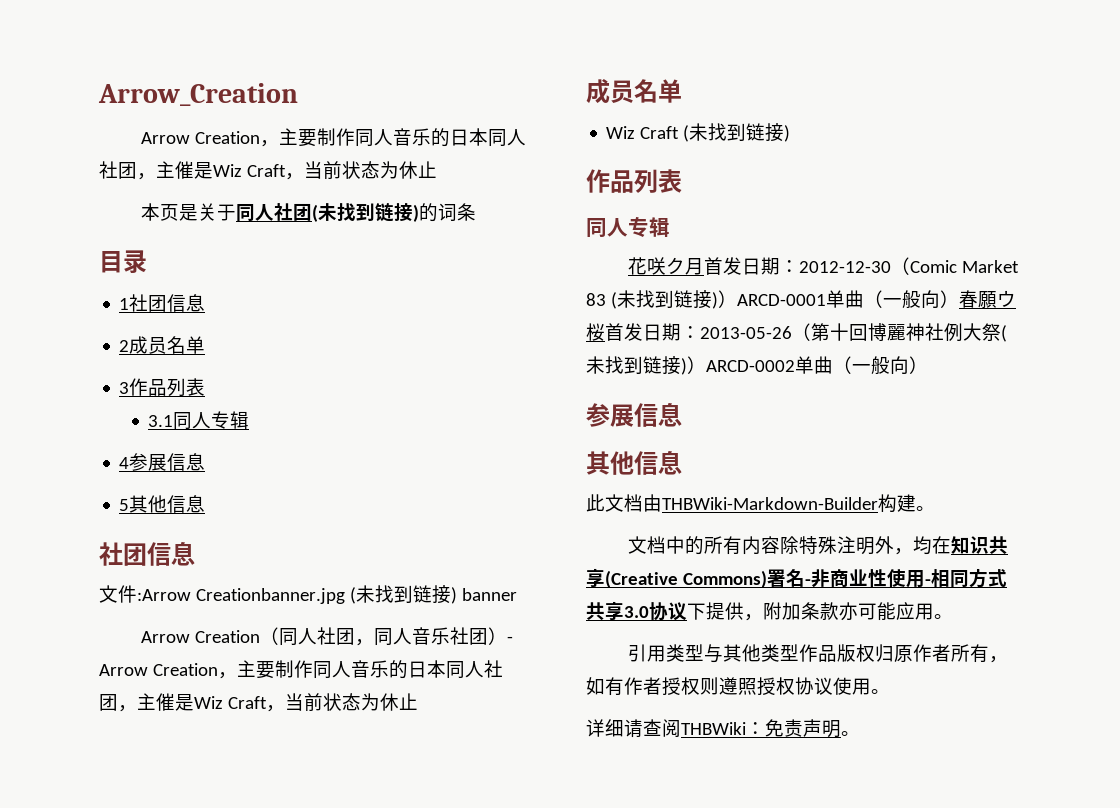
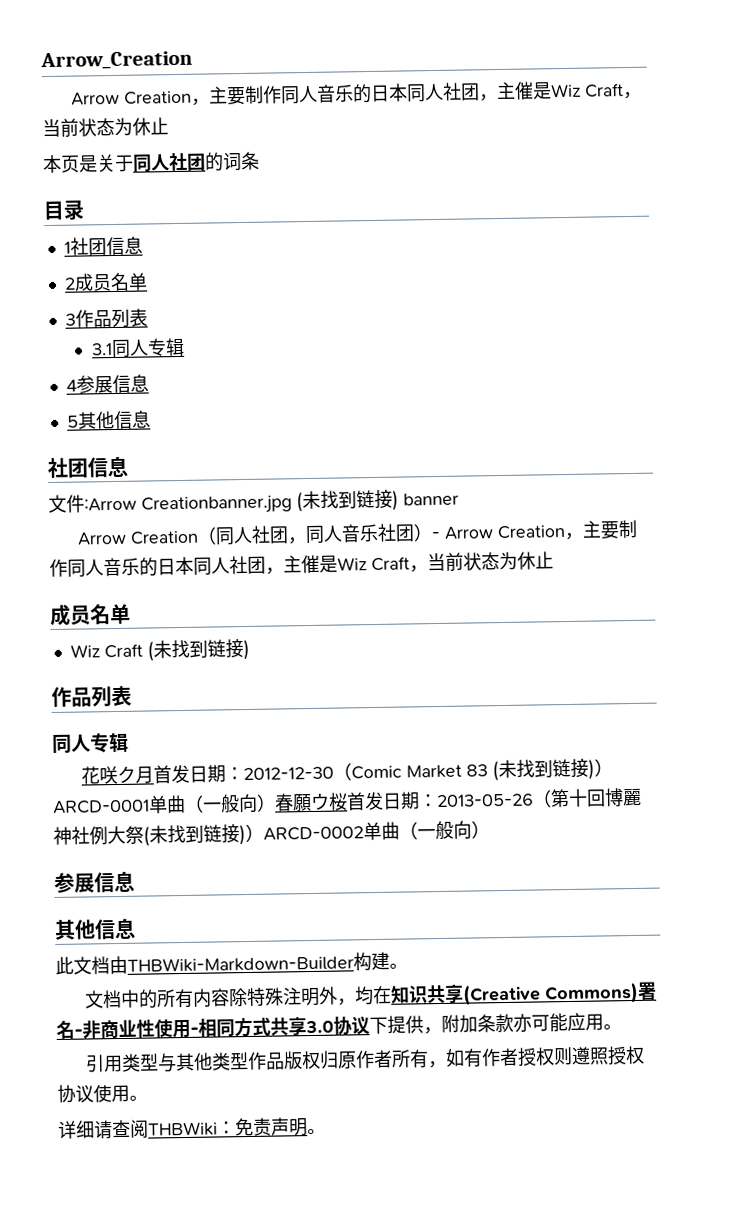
- 本页是关于同人社团(未找到链接)的词条
+ 本页是关于同人社团的词条

